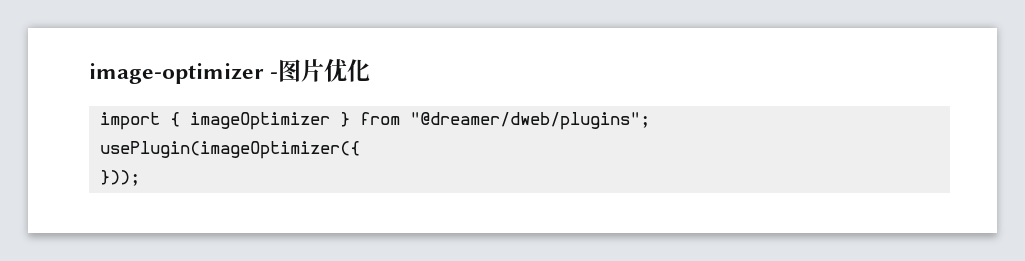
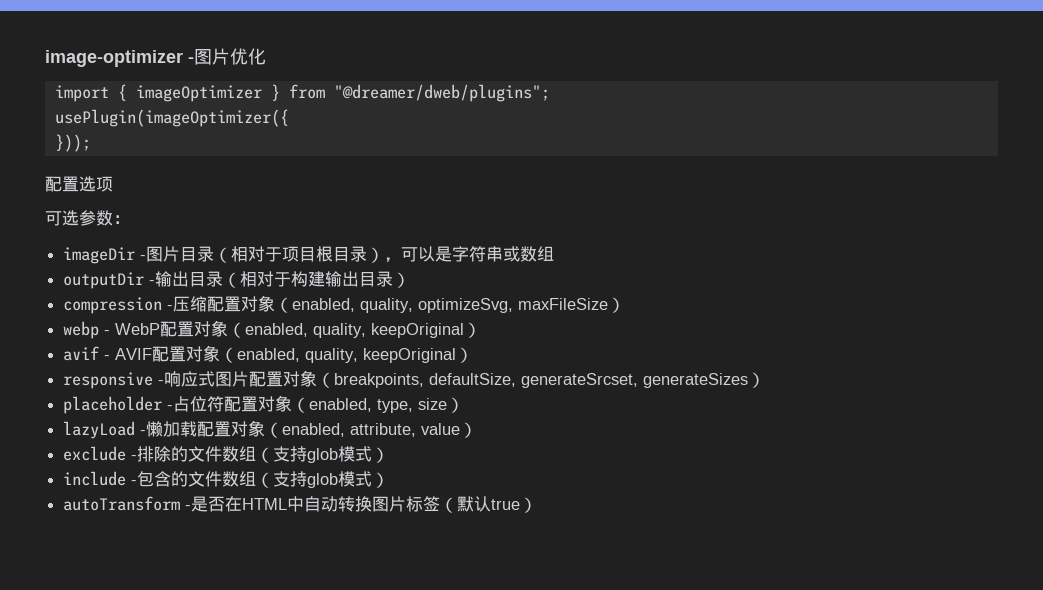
+ 配置选项
+ 可选参数：
+ imageDir -图片目录（相对于项目根目录），可以是字符串或数组
+ outputDir -输出目录（相对于构建输出目录）
+ compression -压缩配置对象（enabled, quality, optimizeSvg, maxFileSize）
+ webp - WebP配置对象（enabled, quality, keepOriginal）
+ avif - AVIF配置对象（enabled, quality, keepOriginal）
+ responsive -响应式图片配置对象（breakpoints, defaultSize, generateSrcset, generateSizes）
+ placeholder -占位符配置对象（enabled, type, size）
+ lazyLoad -懒加载配置对象（enabled, attribute, value）
+ exclude -排除的文件数组（支持glob模式）
+ include -包含的文件数组（支持glob模式）
+ autoTransform -是否在HTML中自动转换图片标签（默认true）

